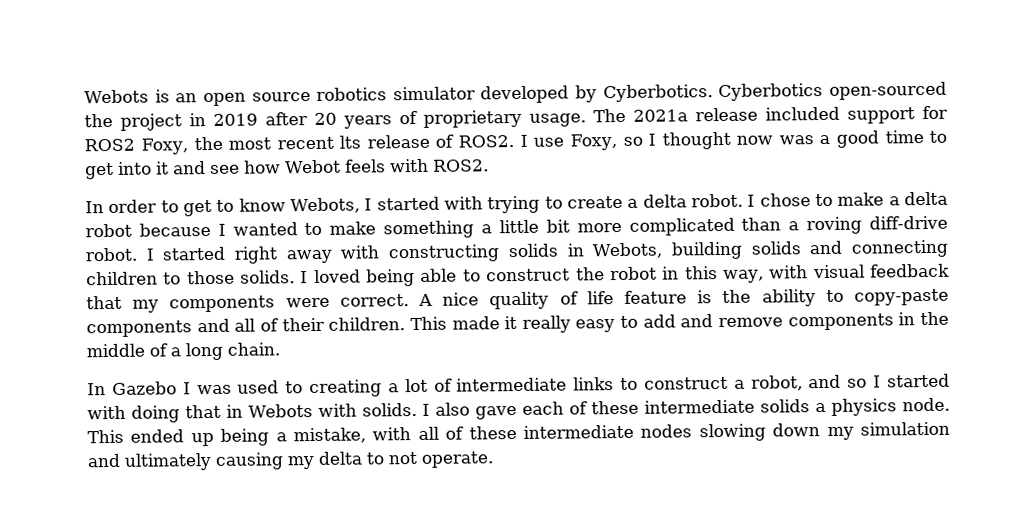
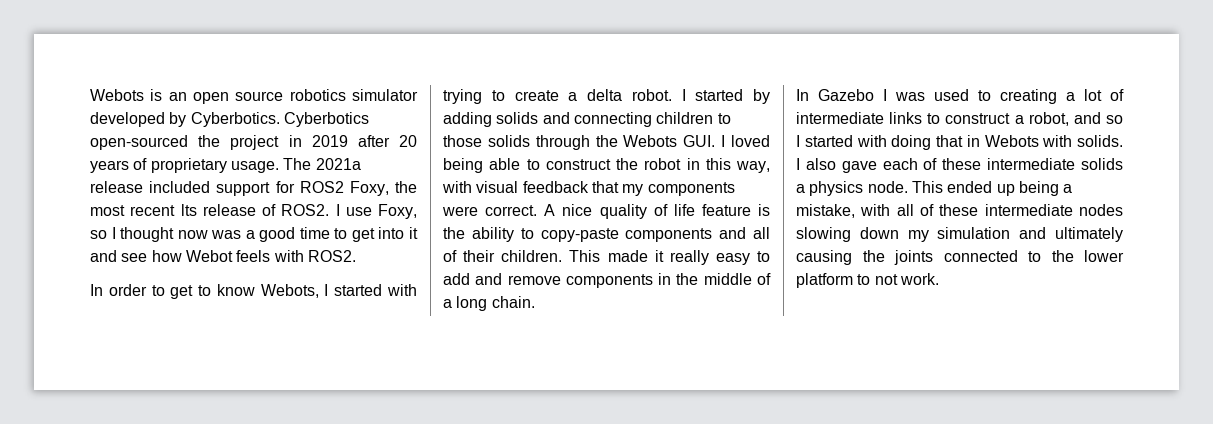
- I chose to make a delta robot because I wanted to make something a little bit more complicated than a roving diff-drive robot. I started right away with constructing solids in Webots, building solids and connecting children to those solids. I loved being able to construct the robot in this way, with visual feedback that my components were correct.
+ I started by adding solids and connecting children to those solids through the Webots GUI. I loved being able to construct the robot in this way, with visual feedback that my components were correct.
- This ended up being a mistake, with all of these intermediate nodes slowing down my simulation and ultimately causing my delta to not operate.
+ This ended up being a mistake, with all of these intermediate nodes slowing down my simulation and ultimately causing the joints connected to the lower platform to not work.

